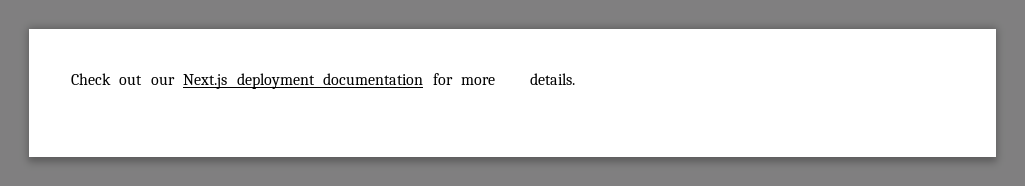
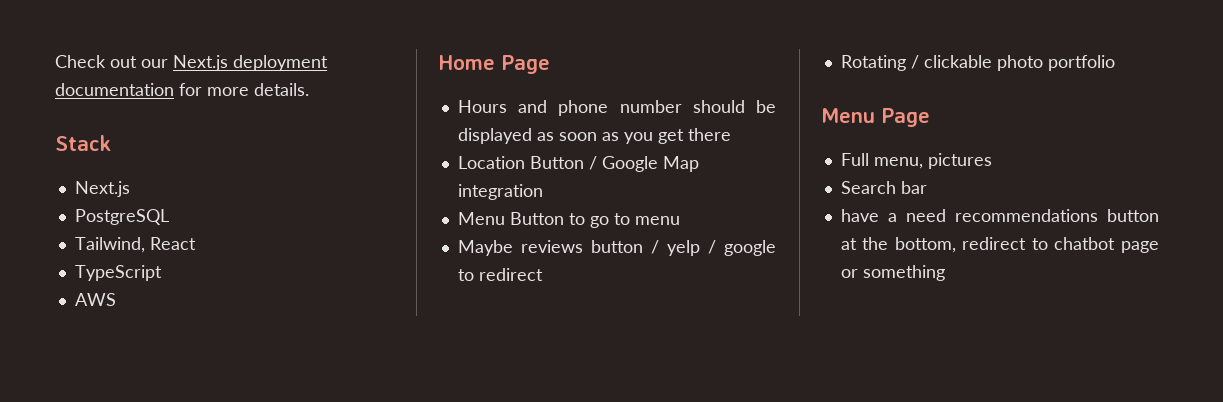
+ Stack
+ Next.js
+ PostgreSQL
+ Tailwind, React
+ TypeScript
+ AWS
+ Home Page
+ Hours and phone number should be displayed as soon as you get there
+ Location Button / Google Map integration
+ Menu Button to go to menu
+ Maybe reviews button / yelp / google to redirect
+ Rotating / clickable photo portfolio
+ Menu Page
+ Full menu, pictures
+ Search bar
+ have a need recommendations button at the bottom, redirect to chatbot page or something

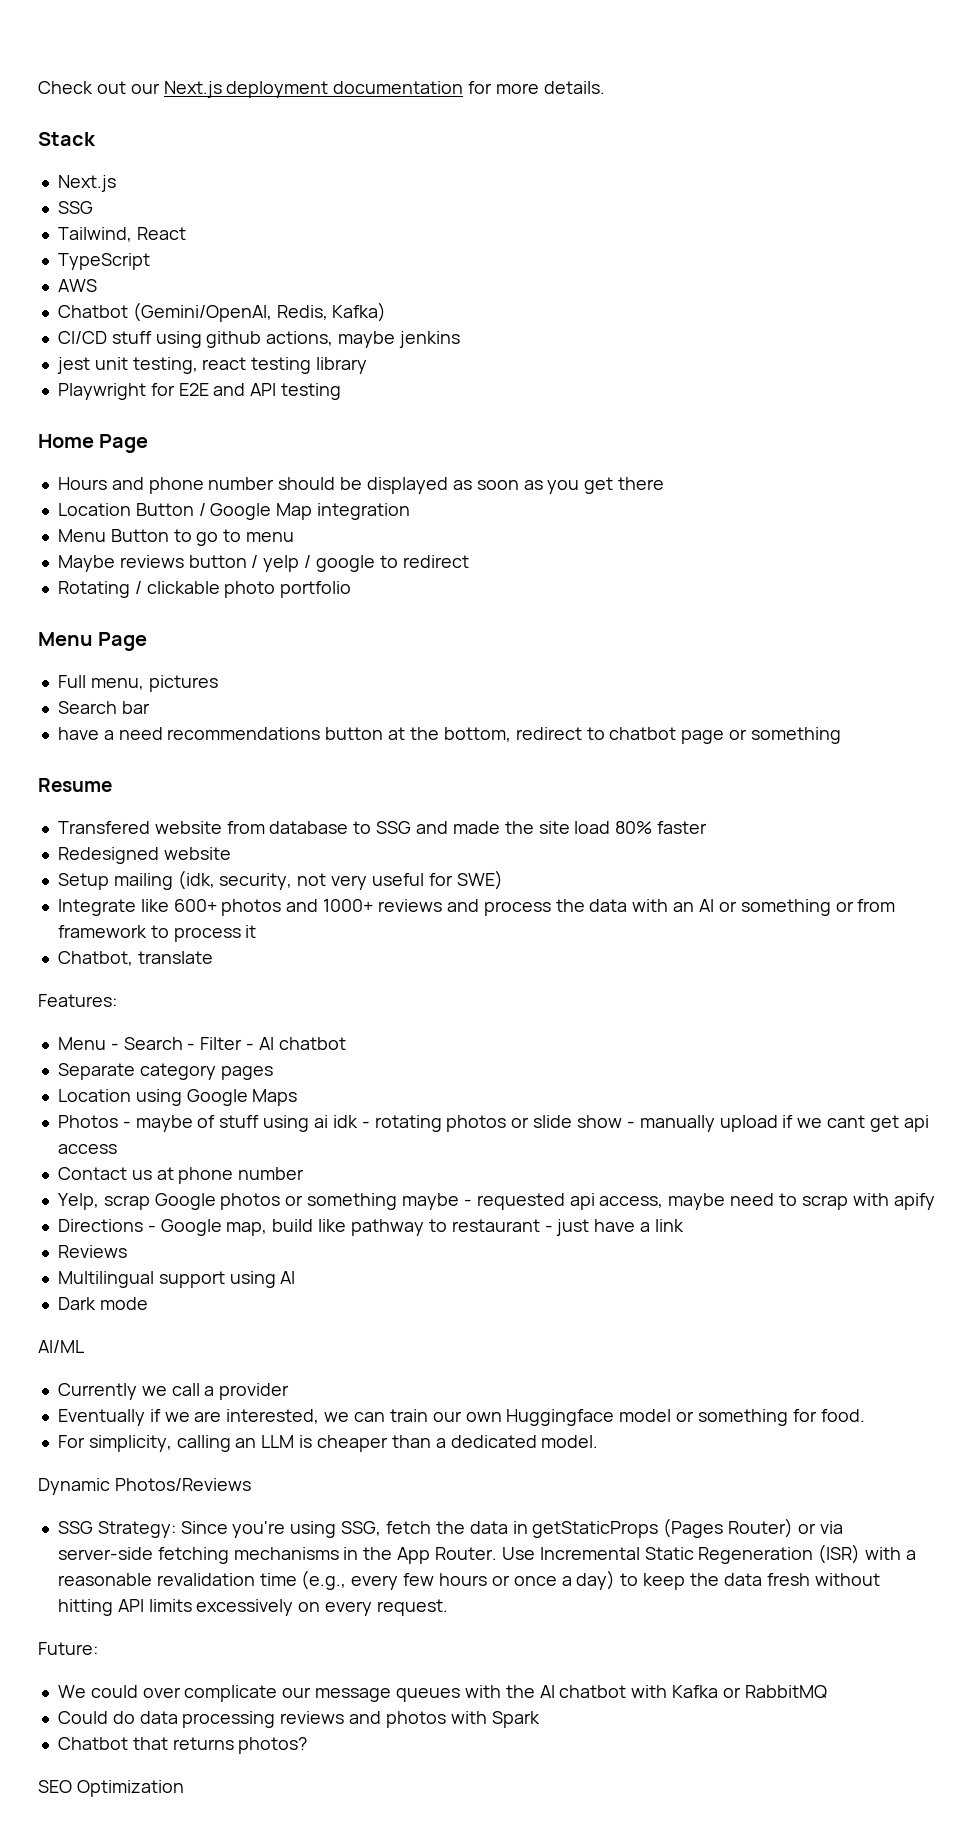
  Stack
  Next.js
- PostgreSQL
+ SSG
+ Chatbot (Gemini/OpenAI, Redis, Kafka)
+ CI/CD stuff using github actions, maybe jenkins
+ jest unit testing, react testing library
+ Playwright for E2E and API testing
+ Resume
+ Transfered website from database to SSG and made the site load 80% faster
+ Redesigned website
+ Setup mailing (idk, security, not very useful for SWE)
+ Integrate like 600+ photos and 1000+ reviews and process the data with an AI or something or from framework to process it
+ Chatbot, translate
+ Features:
+ Menu - Search - Filter - AI chatbot
+ Separate category pages
+ Location using Google Maps
+ Photos - maybe of stuff using ai idk - rotating photos or slide show - manually upload if we cant get api access
+ Contact us at phone number
+ Yelp, scrap Google photos or something maybe - requested api access, maybe need to scrap with apify
+ Directions - Google map, build like pathway to restaurant - just have a link
+ Reviews
+ Multilingual support using AI
+ Dark mode
+ AI/ML
+ Currently we call a provider
+ Eventually if we are interested, we can train our own Huggingface model or something for food.
+ For simplicity, calling an LLM is cheaper than a dedicated model.
+ Dynamic Photos/Reviews
+ SSG Strategy: Since you're using SSG, fetch the data in getStaticProps (Pages Router) or via server-side fetching mechanisms in the App Router. Use Incremental Static Regeneration (ISR) with a reasonable revalidation time (e.g., every few hours or once a day) to keep the data fresh without hitting API limits excessively on every request.
+ Future:
+ We could over complicate our message queues with the AI chatbot with Kafka or RabbitMQ
+ Could do data processing reviews and photos with Spark
+ Chatbot that returns photos?
+ SEO Optimization

